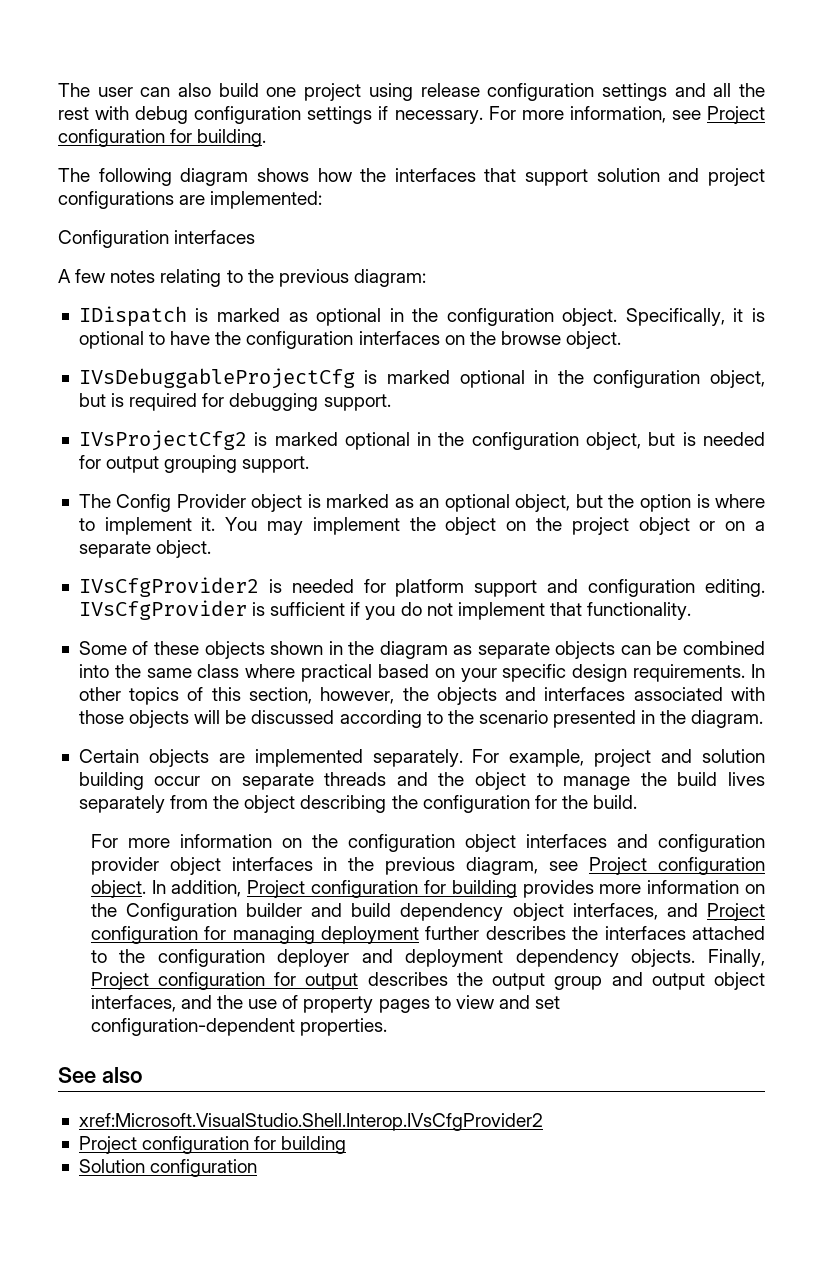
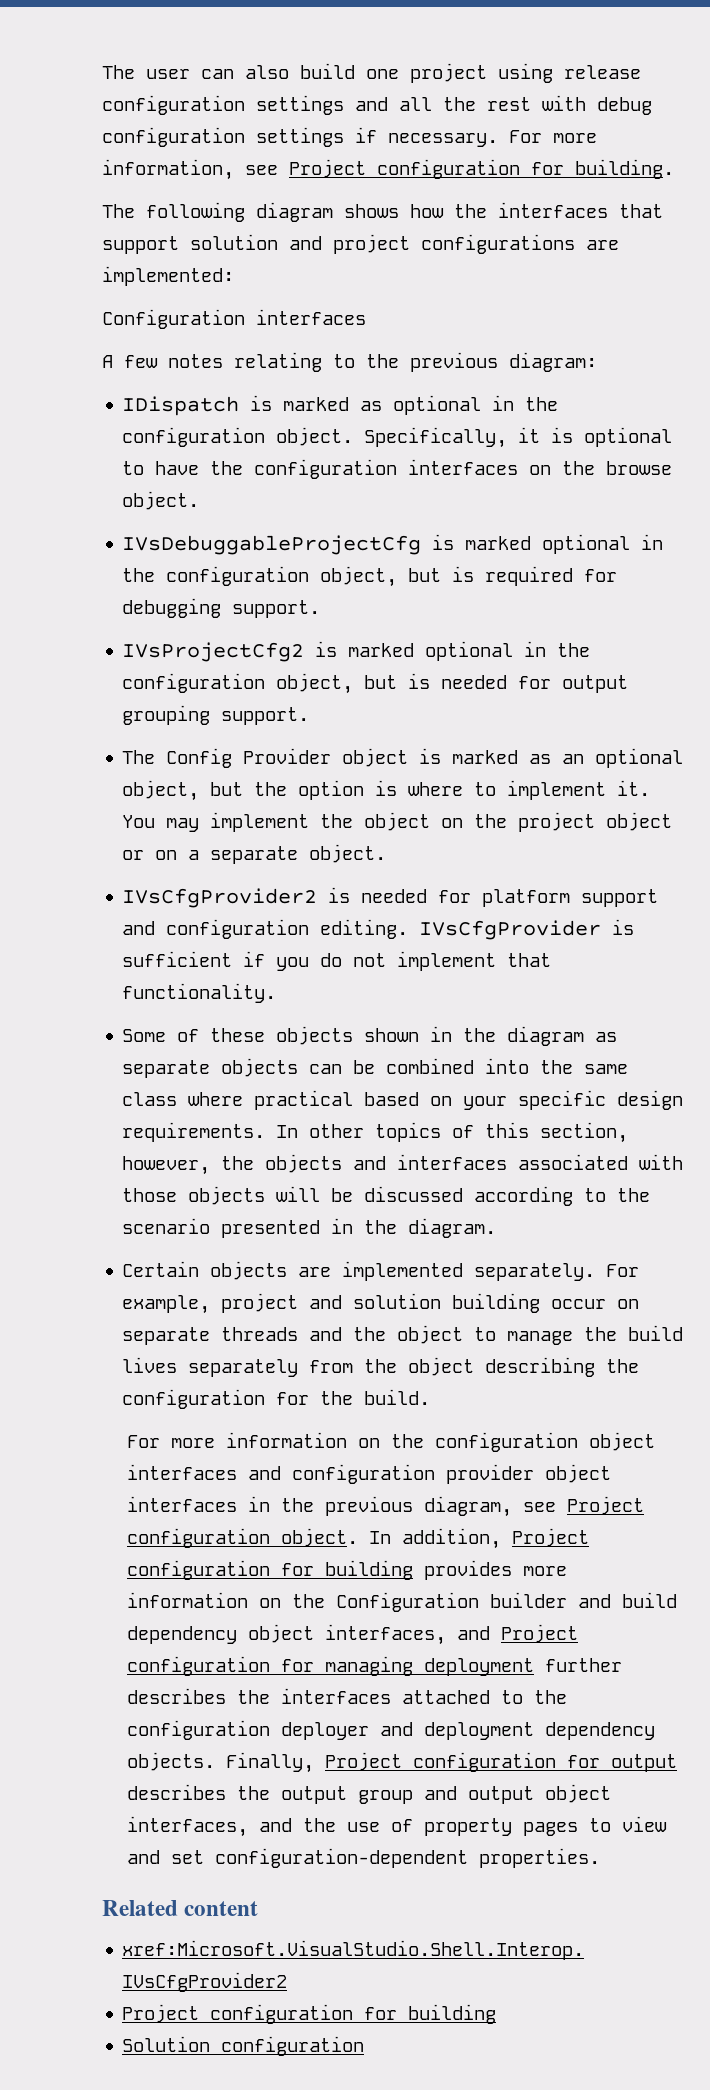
- See also
+ Related content

